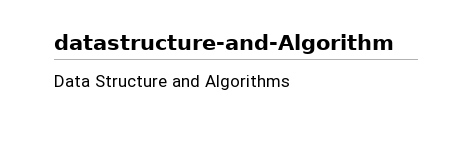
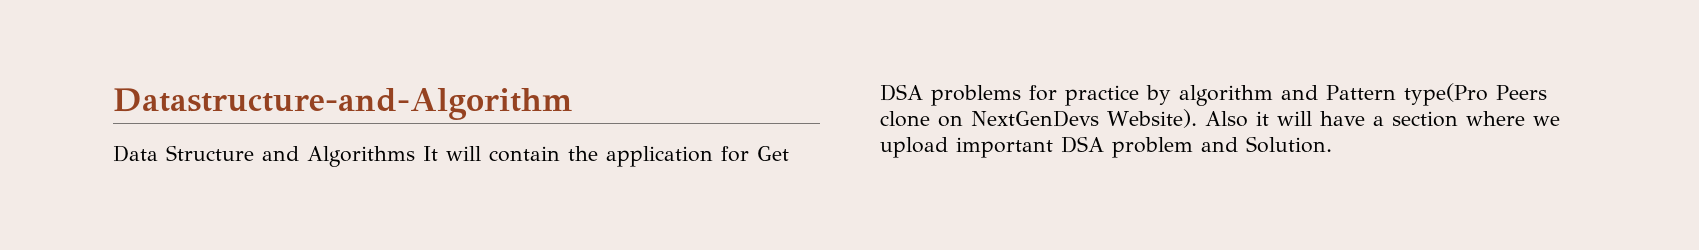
- datastructure-and-Algorithm
+ Datastructure-and-Algorithm
- Data Structure and Algorithms
+ Data Structure and Algorithms It will contain the application for Get DSA problems for practice by algorithm and Pattern type(Pro Peers clone on NextGenDevs Website). Also it will have a section where we upload important DSA problem and Solution.

